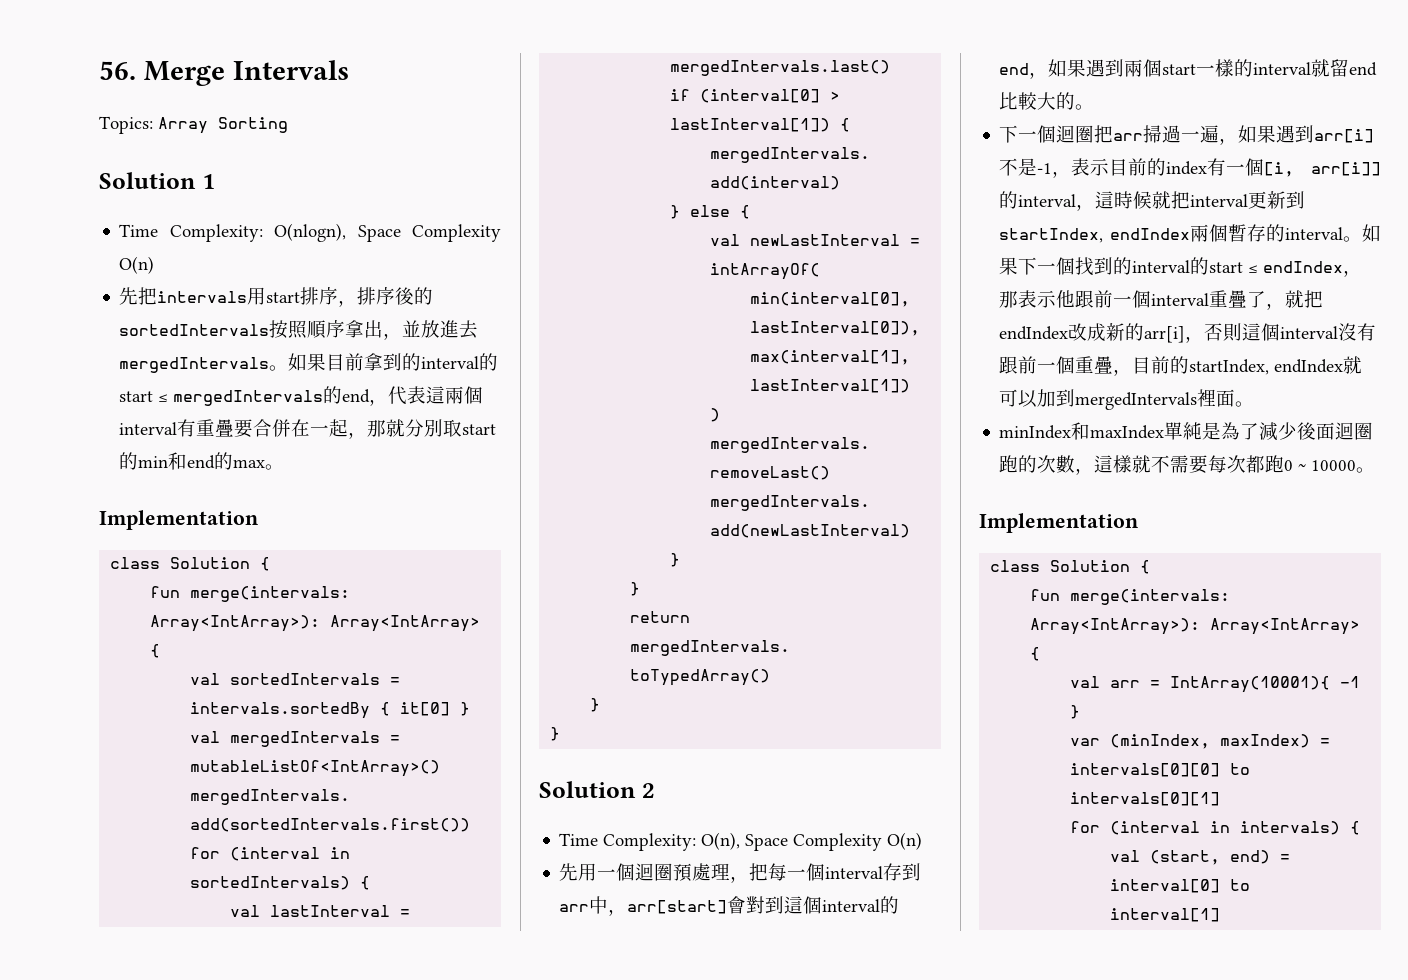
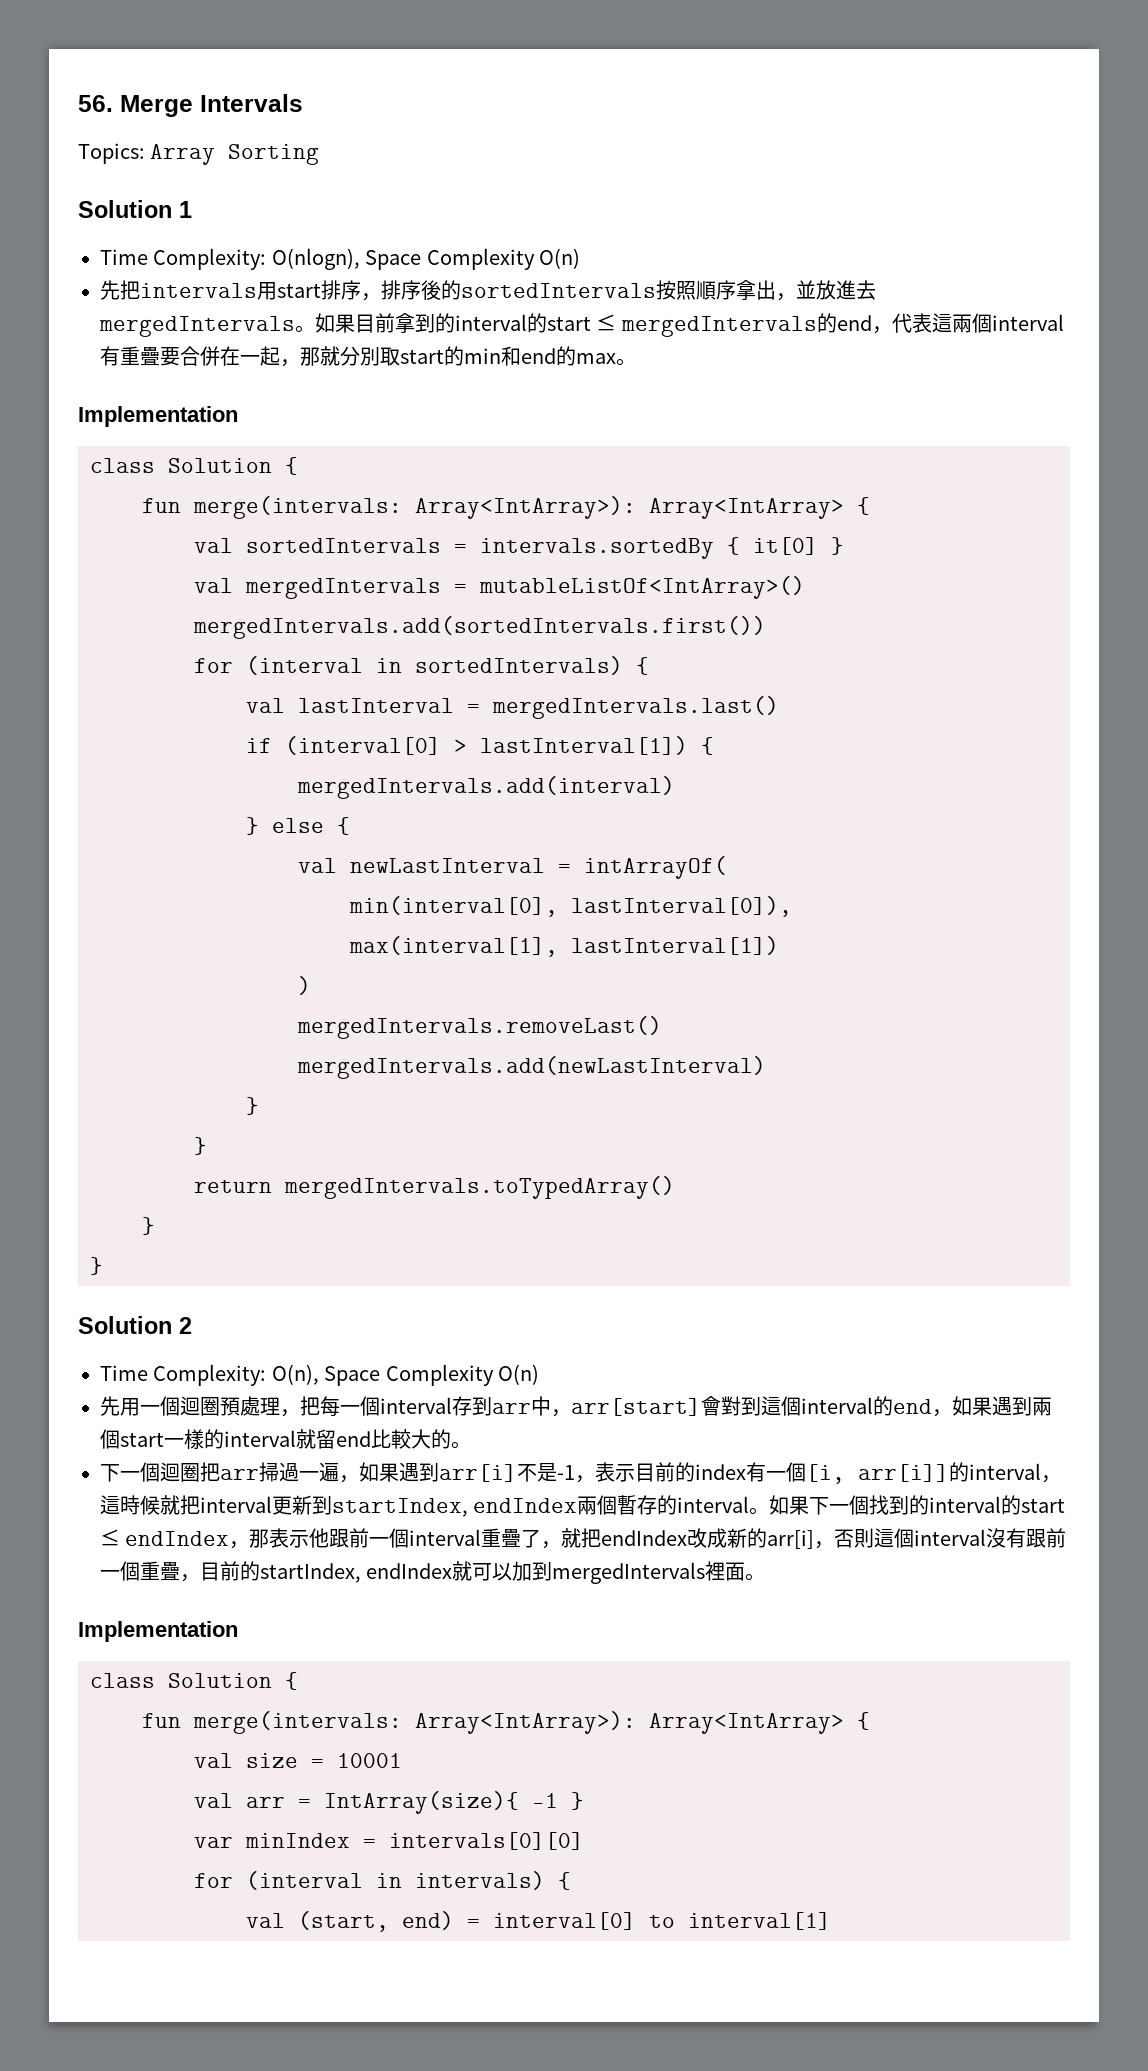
  如果下一個找到的interval的start ≤ endIndex，那表示他跟前一個interval重疊了，就把endIndex改成新的arr[i]，否則這個interval沒有跟前一個重疊，目前的startIndex, endIndex就可以加到mergedIntervals裡面。
- minIndex和maxIndex單純是為了減少後面迴圈跑的次數，這樣就不需要每次都跑0 ~ 10000。
  Implementation
  class Solution {
  fun merge(intervals: Array<IntArray>): Array<IntArray> {
+ val size = 10001
- val arr = IntArray(10001){ -1 }
+ val arr = IntArray(size){ -1 }
- var (minIndex, maxIndex) = intervals[0][0] to intervals[0][1]
+ var minIndex = intervals[0][0]

